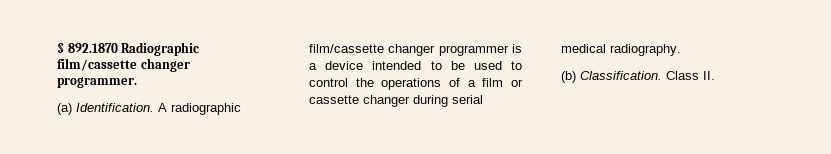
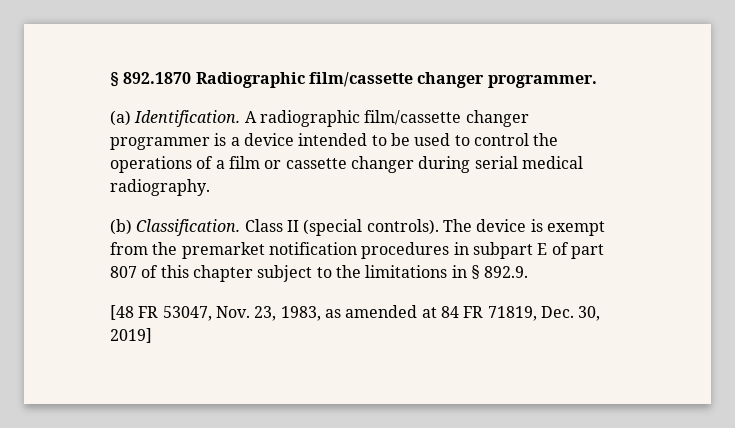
- Class II.
+ Class II (special controls). The device is exempt from the premarket notification procedures in subpart E of part 807 of this chapter subject to the limitations in § 892.9.
+ [48 FR 53047, Nov. 23, 1983, as amended at 84 FR 71819, Dec. 30, 2019]

